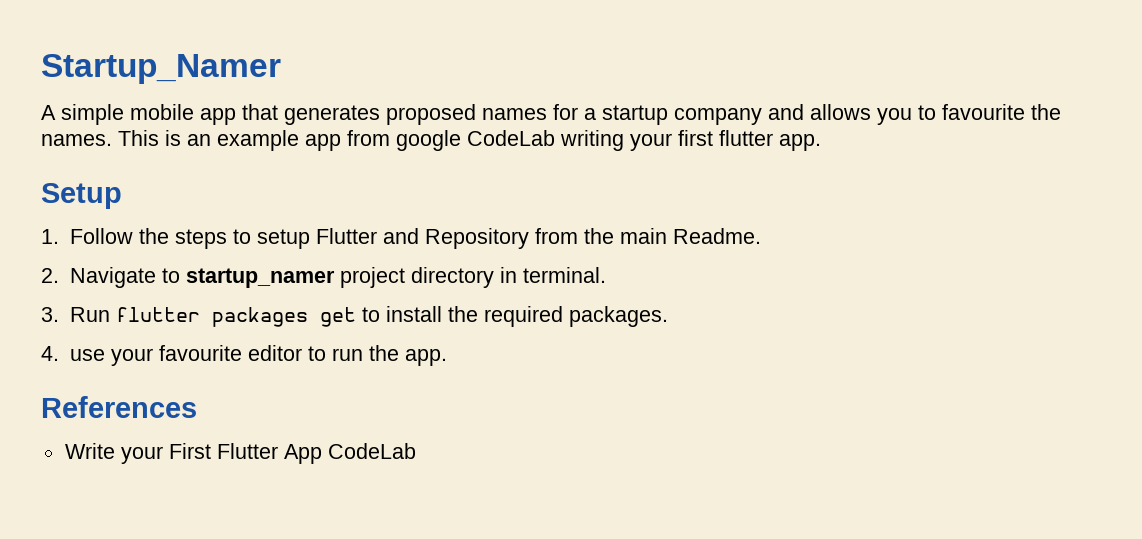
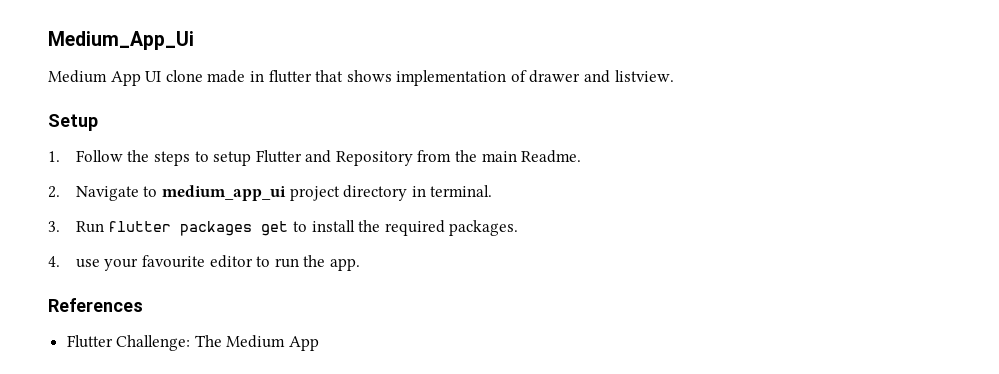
- Startup_Namer
- A simple mobile app that generates proposed names for a startup company and allows you to favourite the names. This is an example app from google CodeLab writing your first flutter app.
+ Medium_App_Ui
+ Medium App UI clone made in flutter that shows implementation of drawer and listview.
- 2. Navigate to startup_namer project directory in terminal.
+ 2. Navigate to medium_app_ui project directory in terminal.
- Write your First Flutter App CodeLab
+ Flutter Challenge: The Medium App

